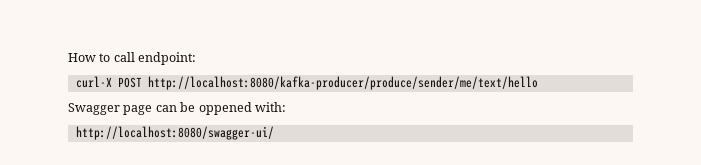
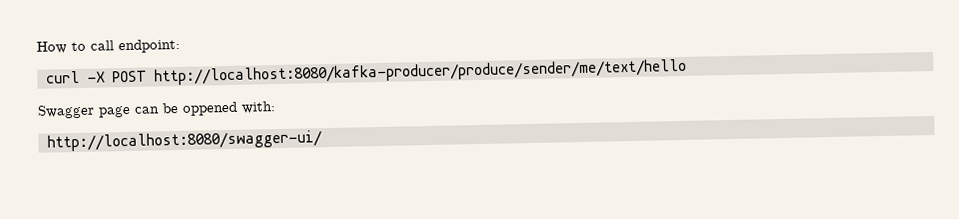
- curl-X POST http://localhost:8080/kafka-producer/produce/sender/me/text/hello
+ curl -X POST http://localhost:8080/kafka-producer/produce/sender/me/text/hello

